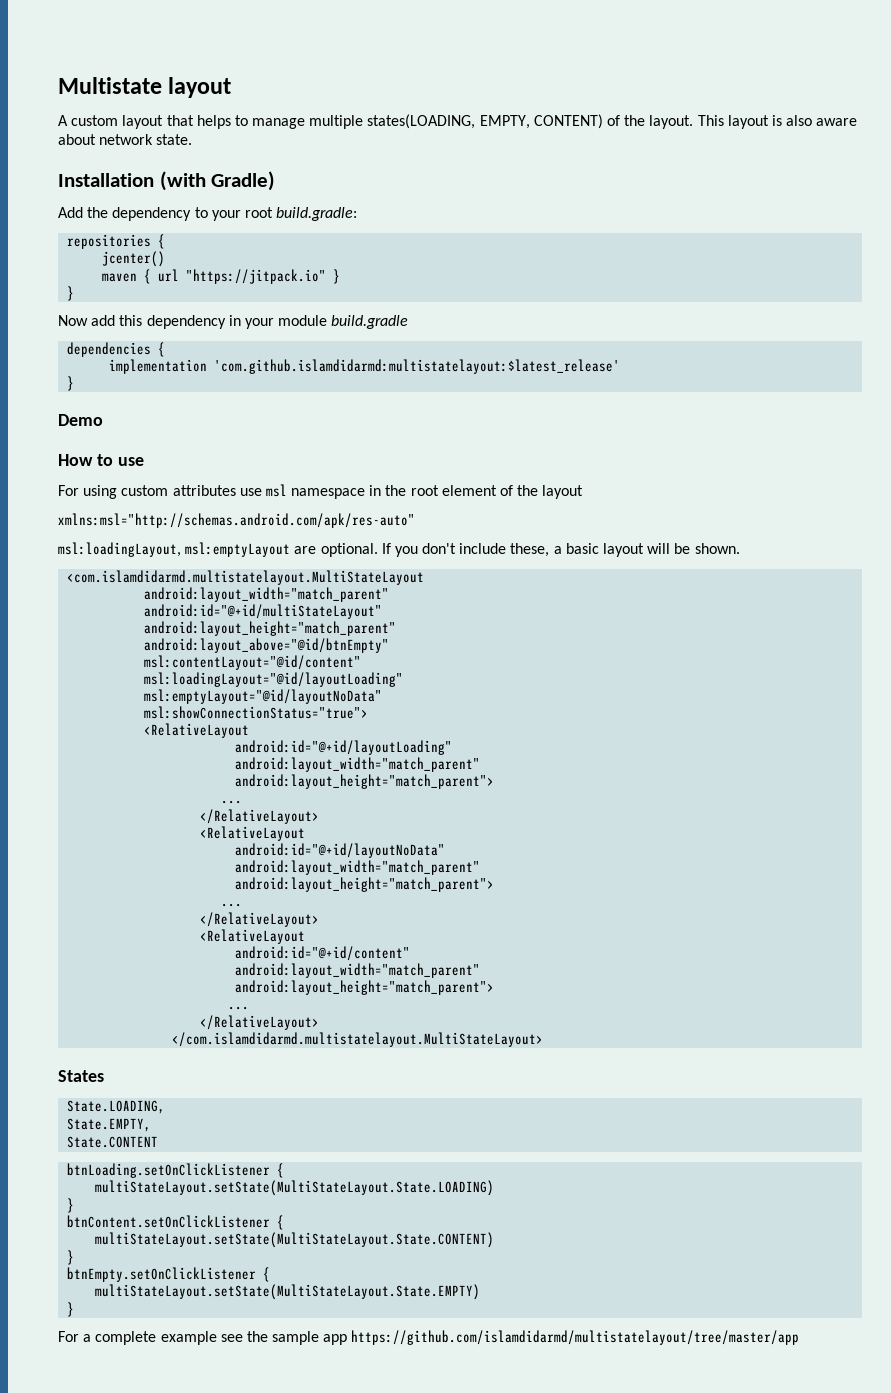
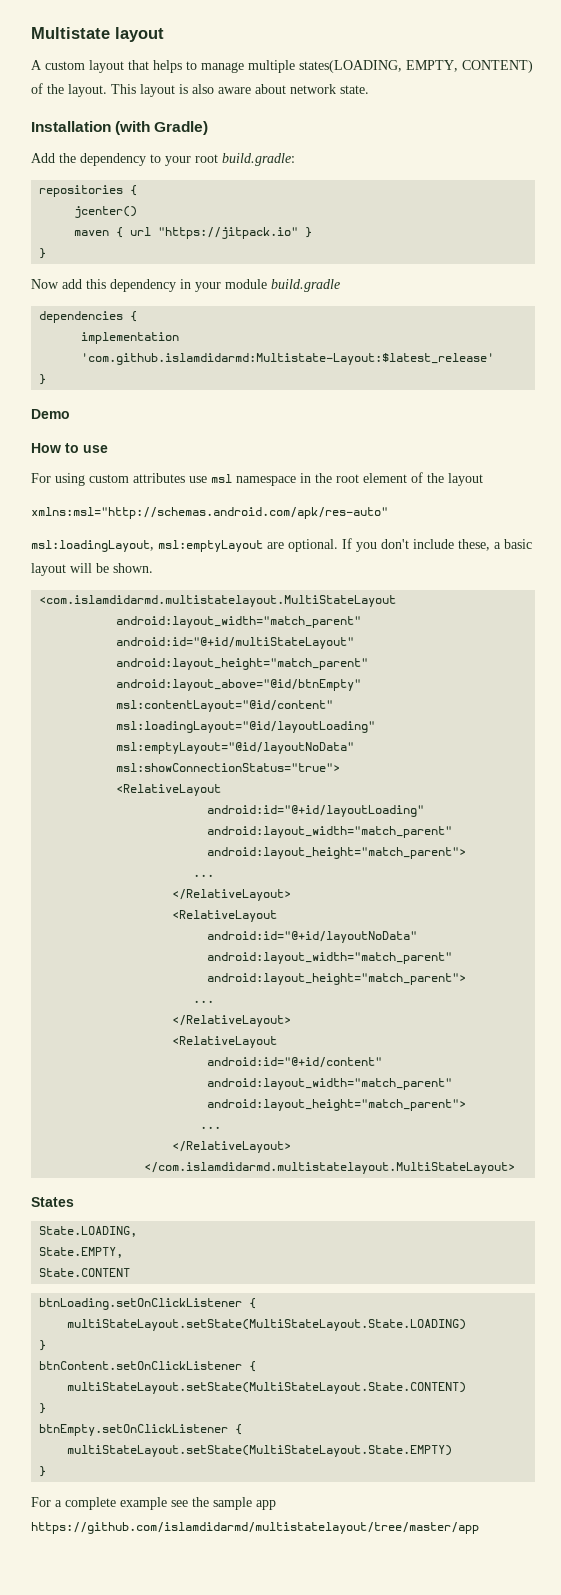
- implementation 'com.github.islamdidarmd:multistatelayout:$latest_release'
+ implementation 'com.github.islamdidarmd:Multistate-Layout:$latest_release'

